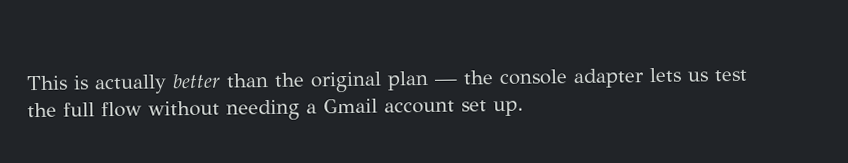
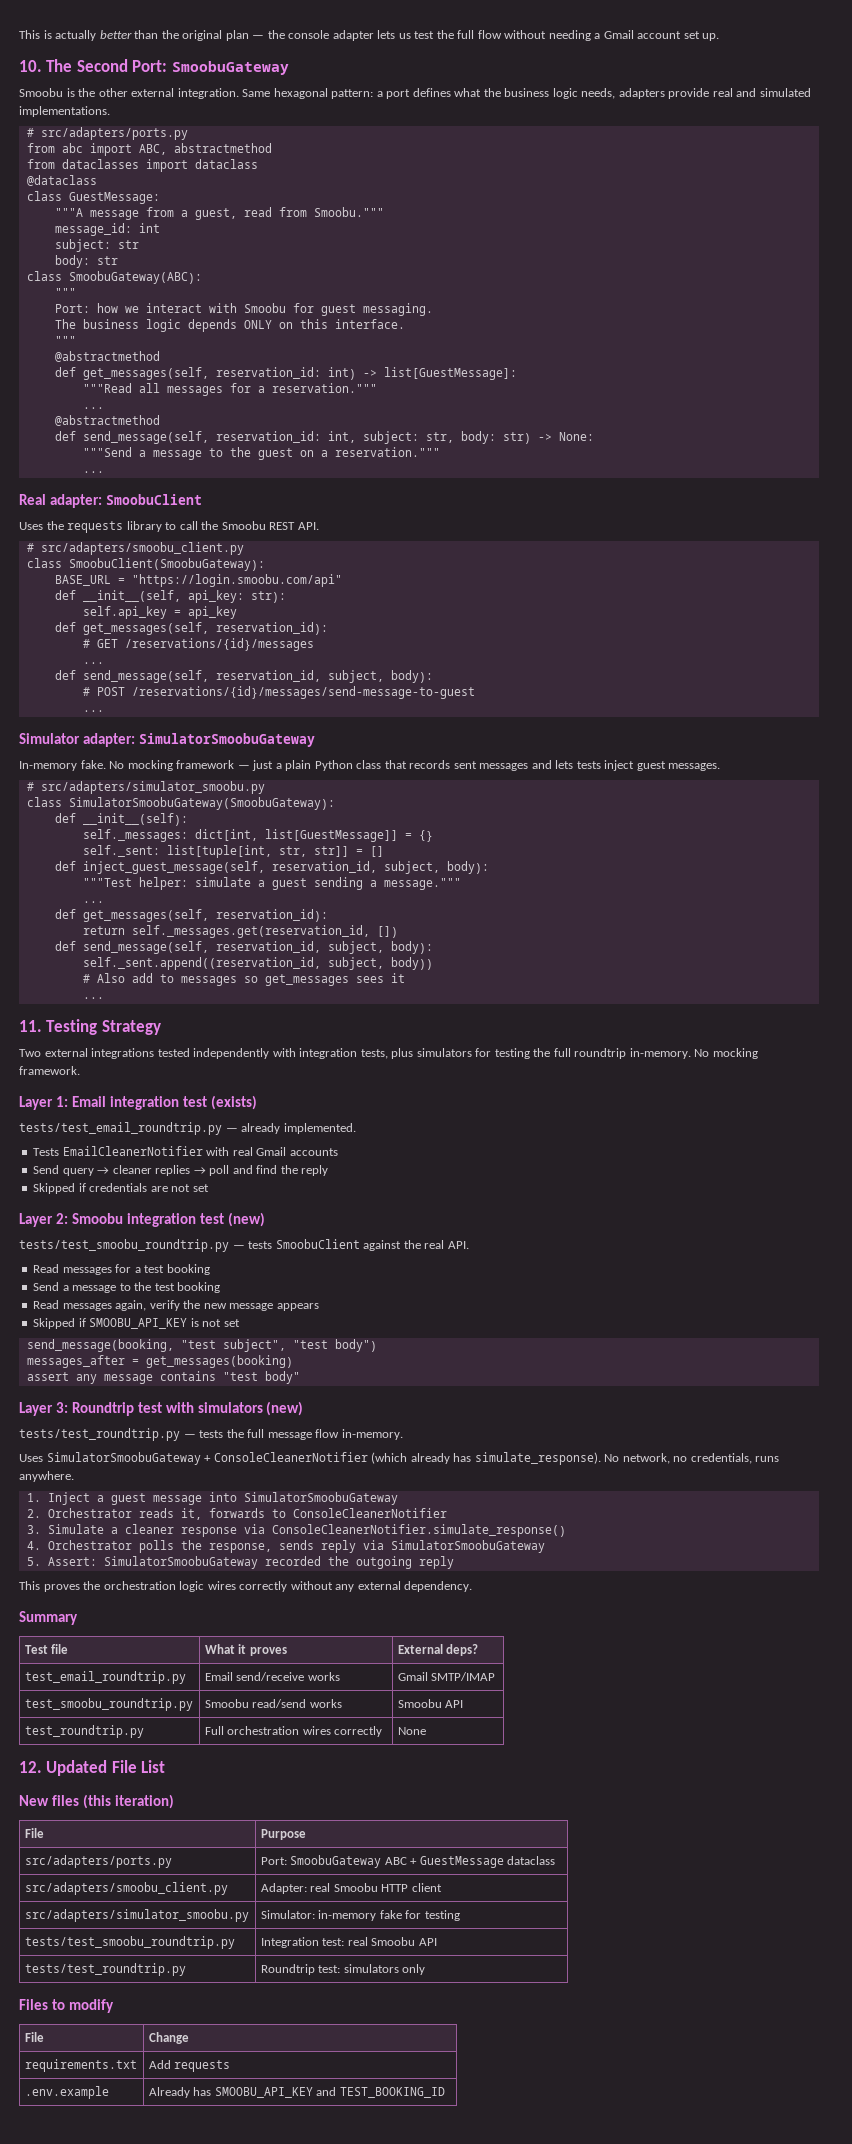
+ 10. The Second Port: SmoobuGateway
+ Smoobu is the other external integration. Same hexagonal pattern: a port defines what the business logic needs, adapters provide real and simulated implementations.
+ # src/adapters/ports.py
+ from abc import ABC, abstractmethod
+ from dataclasses import dataclass
+ @dataclass
+ class GuestMessage:
+ """A message from a guest, read from Smoobu."""
+ message_id: int
+ subject: str
+ body: str
+ class SmoobuGateway(ABC):
+ """
+ Port: how we interact with Smoobu for guest messaging.
+ The business logic depends ONLY on this interface.
+ """
+ @abstractmethod
+ def get_messages(self, reservation_id: int) -> list[GuestMessage]:
+ """Read all messages for a reservation."""
+ ...
+ @abstractmethod
+ def send_message(self, reservation_id: int, subject: str, body: str) -> None:
+ """Send a message to the guest on a reservation."""
+ ...
+ Real adapter: SmoobuClient
+ Uses the requests library to call the Smoobu REST API.
+ # src/adapters/smoobu_client.py
+ class SmoobuClient(SmoobuGateway):
+ BASE_URL = "https://login.smoobu.com/api"
+ def __init__(self, api_key: str):
+ self.api_key = api_key
+ def get_messages(self, reservation_id):
+ # GET /reservations/{id}/messages
+ ...
+ def send_message(self, reservation_id, subject, body):
+ # POST /reservations/{id}/messages/send-message-to-guest
+ ...
+ Simulator adapter: SimulatorSmoobuGateway
+ In-memory fake. No mocking framework — just a plain Python class that records sent messages and lets tests inject guest messages.
+ # src/adapters/simulator_smoobu.py
+ class SimulatorSmoobuGateway(SmoobuGateway):
+ def __init__(self):
+ self._messages: dict[int, list[GuestMessage]] = {}
+ self._sent: list[tuple[int, str, str]] = []
+ def inject_guest_message(self, reservation_id, subject, body):
+ """Test helper: simulate a guest sending a message."""
+ ...
+ def get_messages(self, reservation_id):
+ return self._messages.get(reservation_id, [])
+ def send_message(self, reservation_id, subject, body):
+ self._sent.append((reservation_id, subject, body))
+ # Also add to messages so get_messages sees it
+ ...
+ 11. Testing Strategy
+ Two external integrations tested independently with integration tests, plus simulators for testing the full roundtrip in-memory. No mocking framework.
+ Layer 1: Email integration test (exists)
+ tests/test_email_roundtrip.py — already implemented.
+ Tests EmailCleanerNotifier with real Gmail accounts
+ Send query → cleaner replies → poll and find the reply
+ Skipped if credentials are not set
+ Layer 2: Smoobu integration test (new)
+ tests/test_smoobu_roundtrip.py — tests SmoobuClient against the real API.
+ Read messages for a test booking
+ Send a message to the test booking
+ Read messages again, verify the new message appears
+ Skipped if SMOOBU_API_KEY is not set
+ send_message(booking, "test subject", "test body")
+ messages_after = get_messages(booking)
+ assert any message contains "test body"
+ Layer 3: Roundtrip test with simulators (new)
+ tests/test_roundtrip.py — tests the full message flow in-memory.
+ Uses SimulatorSmoobuGateway + ConsoleCleanerNotifier (which already has simulate_response). No network, no credentials, runs anywhere.
+ 1. Inject a guest message into SimulatorSmoobuGateway
+ 2. Orchestrator reads it, forwards to ConsoleCleanerNotifier
+ 3. Simulate a cleaner response via ConsoleCleanerNotifier.simulate_response()
+ 4. Orchestrator polls the response, sends reply via SimulatorSmoobuGateway
+ 5. Assert: SimulatorSmoobuGateway recorded the outgoing reply
+ This proves the orchestration logic wires correctly without any external dependency.
+ Summary
+ Test file | What it proves | External deps?
+ test_email_roundtrip.py | Email send/receive works | Gmail SMTP/IMAP
+ test_smoobu_roundtrip.py | Smoobu read/send works | Smoobu API
+ test_roundtrip.py | Full orchestration wires correctly | None
+ 12. Updated File List
+ New files (this iteration)
+ File | Purpose
+ src/adapters/ports.py | Port: SmoobuGateway ABC + GuestMessage dataclass
+ src/adapters/smoobu_client.py | Adapter: real Smoobu HTTP client
+ src/adapters/simulator_smoobu.py | Simulator: in-memory fake for testing
+ tests/test_smoobu_roundtrip.py | Integration test: real Smoobu API
+ tests/test_roundtrip.py | Roundtrip test: simulators only
+ Files to modify
+ File | Change
+ requirements.txt | Add requests
+ .env.example | Already has SMOOBU_API_KEY and TEST_BOOKING_ID

